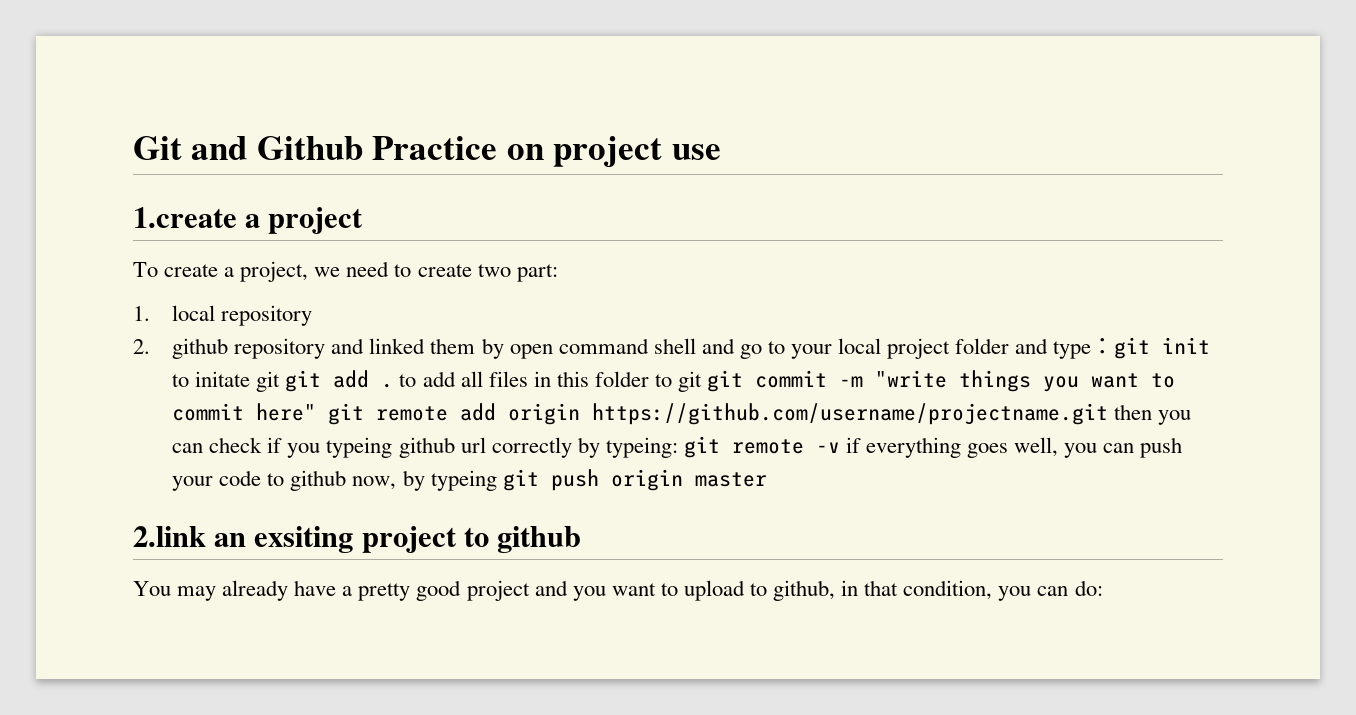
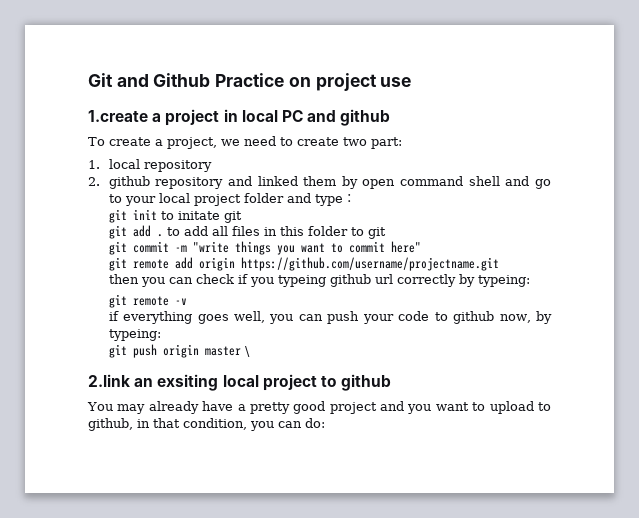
- 1.create a project
+ 1.create a project in local PC and github
- 2. github repository and linked them by open command shell and go to your local project folder and type：git init to initate git git add . to add all files in this folder to git git commit -m "write things you want to commit here" git remote add origin https://github.com/username/projectname.git then you can check if you typeing github url correctly by typeing: git remote -v if everything goes well, you can push your code to github now, by typeing git push origin master
+ 2. github repository and linked them by open command shell and go to your local project folder and type：
+ git init to initate git
+ git add . to add all files in this folder to git
+ git commit -m "write things you want to commit here"
+ git remote add origin https://github.com/username/projectname.git
+ then you can check if you typeing github url correctly by typeing:
+ git remote -v
+ if everything goes well, you can push your code to github now, by typeing:
+ git push origin master \
- 2.link an exsiting project to github
+ 2.link an exsiting local project to github

